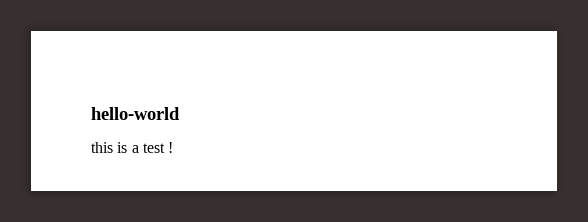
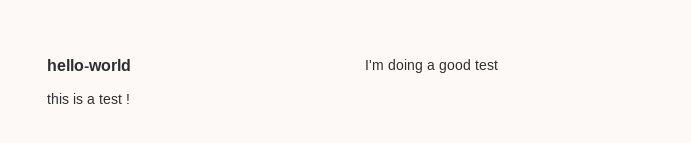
+ I'm doing a good test

